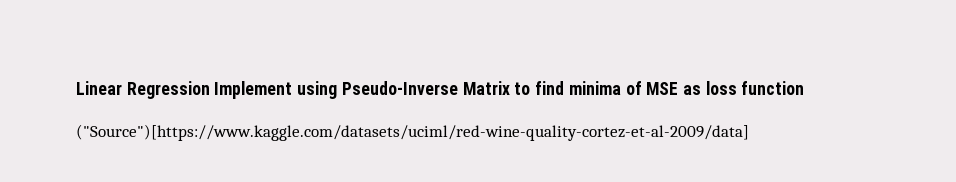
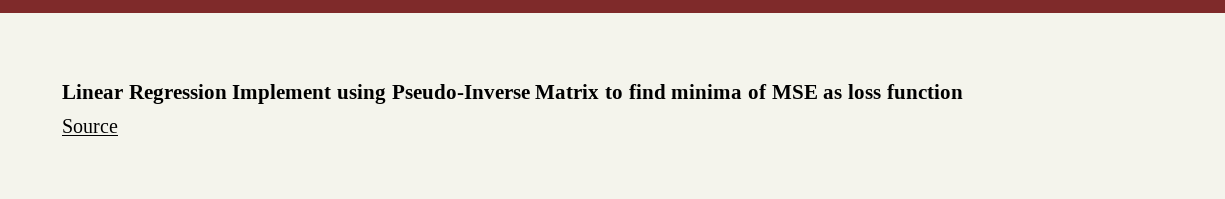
- ("Source")[https://www.kaggle.com/datasets/uciml/red-wine-quality-cortez-et-al-2009/data]
+ Source

